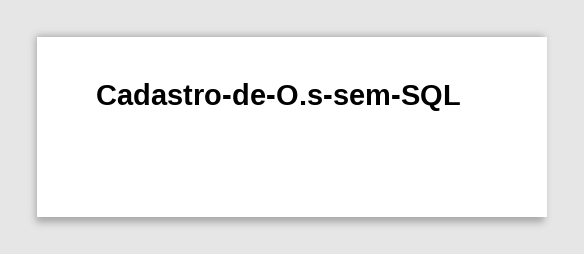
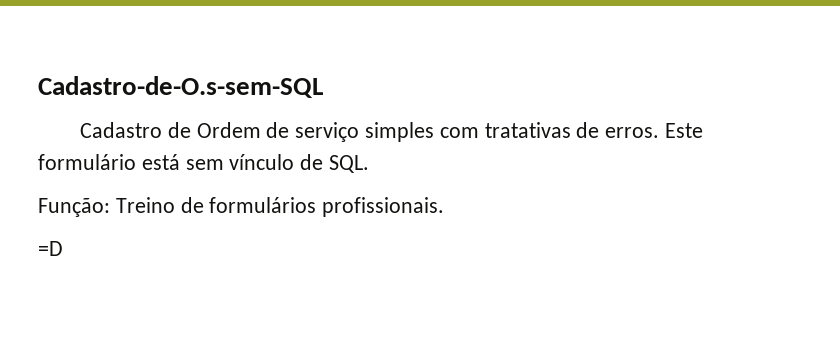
+ Cadastro de Ordem de serviço simples com tratativas de erros. Este formulário está sem vínculo de SQL.
+ Função: Treino de formulários profissionais.
+ =D

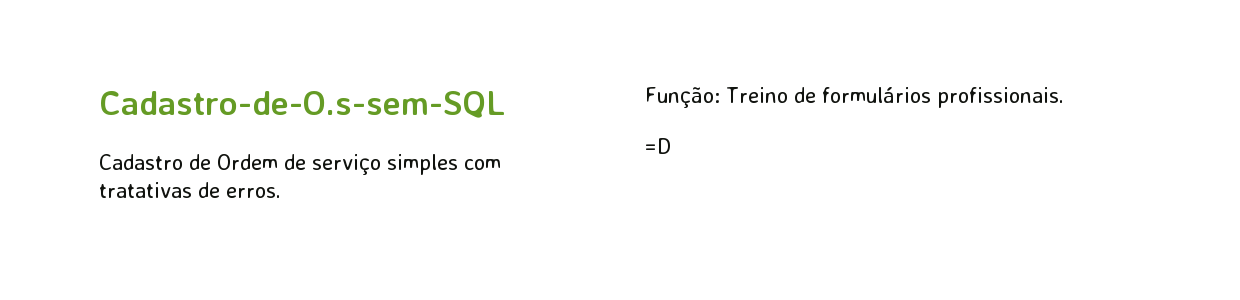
- Este formulário está sem vínculo de SQL.

